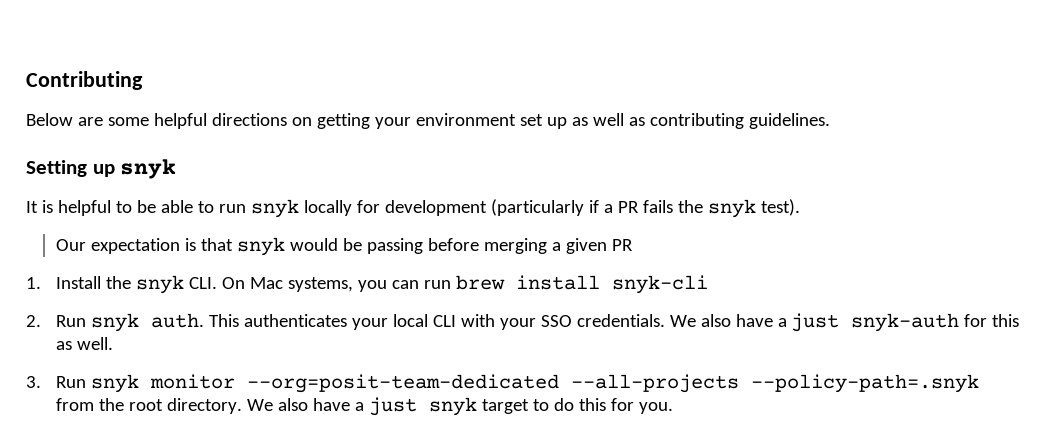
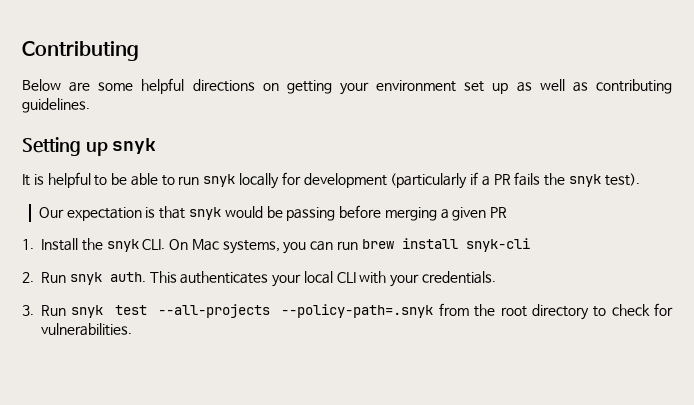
- This authenticates your local CLI with your SSO credentials. We also have a just snyk-auth for this as well.
+ This authenticates your local CLI with your credentials.
- 3. Run snyk monitor --org=posit-team-dedicated --all-projects --policy-path=.snyk from the root directory. We also have a just snyk target to do this for you.
+ 3. Run snyk test --all-projects --policy-path=.snyk from the root directory to check for vulnerabilities.

